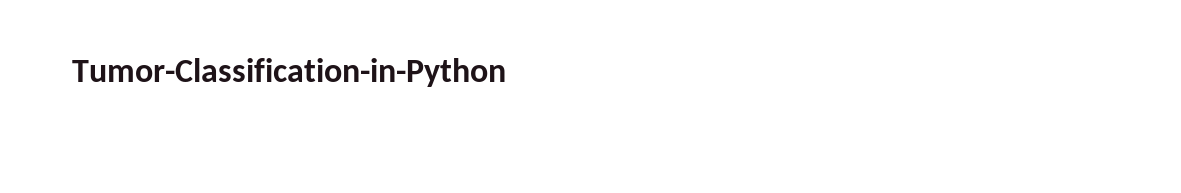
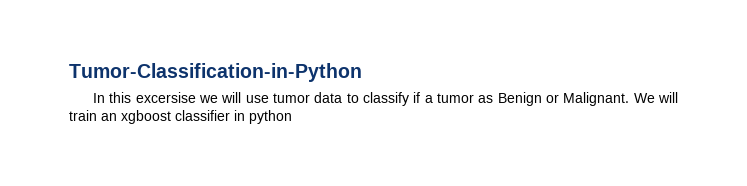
+ In this excersise we will use tumor data to classify if a tumor as Benign or Malignant. We will train an xgboost classifier in python

